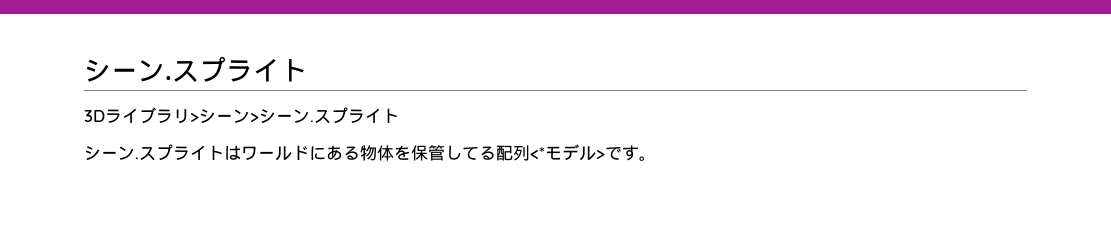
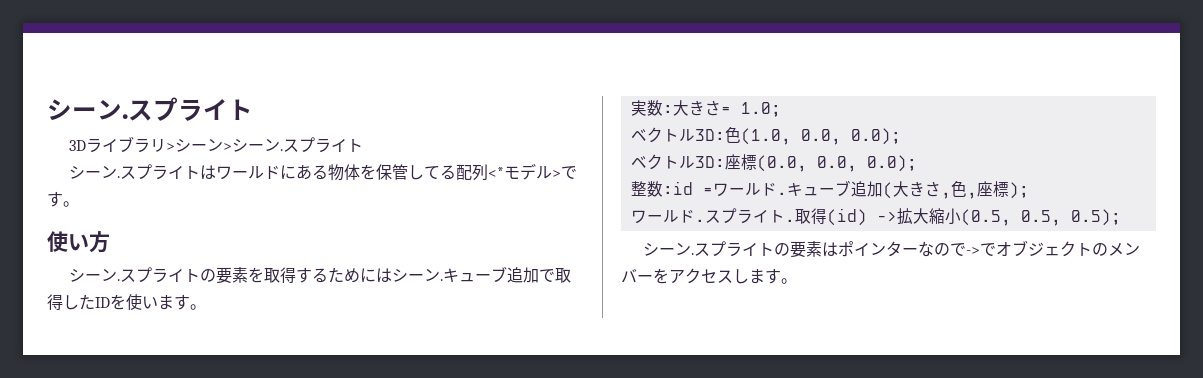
+ 使い方
+ シーン.スプライトの要素を取得するためにはシーン.キューブ追加で取得したIDを使います。
+ 実数:大きさ= 1.0;
+ ベクトル3D:色(1.0, 0.0, 0.0);
+ ベクトル3D:座標(0.0, 0.0, 0.0);
+ 整数:id =ワールド.キューブ追加(大きさ,色,座標);
+ ワールド.スプライト.取得(id) ->拡大縮小(0.5, 0.5, 0.5);
+ シーン.スプライトの要素はポインターなので->でオブジェクトのメンバーをアクセスします。

